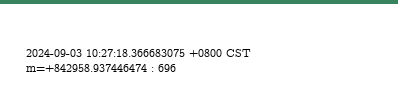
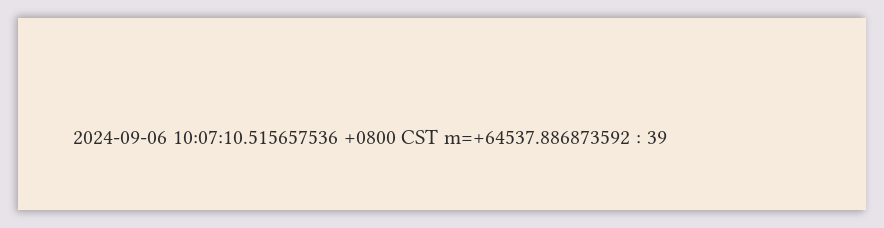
- 2024-09-03 10:27:18.366683075 +0800 CST m=+842958.937446474 : 696
+ 2024-09-06 10:07:10.515657536 +0800 CST m=+64537.886873592 : 39

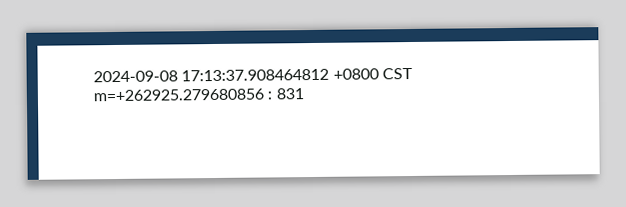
- 2024-09-06 10:07:10.515657536 +0800 CST m=+64537.886873592 : 39
+ 2024-09-08 17:13:37.908464812 +0800 CST m=+262925.279680856 : 831

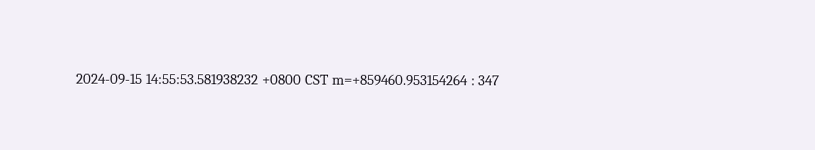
- 2024-09-08 17:13:37.908464812 +0800 CST m=+262925.279680856 : 831
+ 2024-09-15 14:55:53.581938232 +0800 CST m=+859460.953154264 : 347

